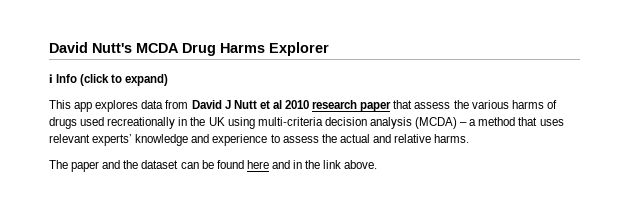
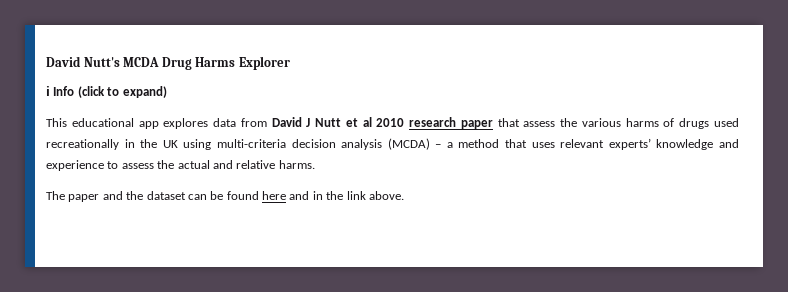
- This app explores data from David J Nutt et al 2010 research paper that assess the various harms of drugs used recreationally in the UK using multi-criteria decision analysis (MCDA) – a method that uses relevant experts’ knowledge and experience to assess the actual and relative harms.
+ This educational app explores data from David J Nutt et al 2010 research paper that assess the various harms of drugs used recreationally in the UK using multi-criteria decision analysis (MCDA) – a method that uses relevant experts’ knowledge and experience to assess the actual and relative harms.

